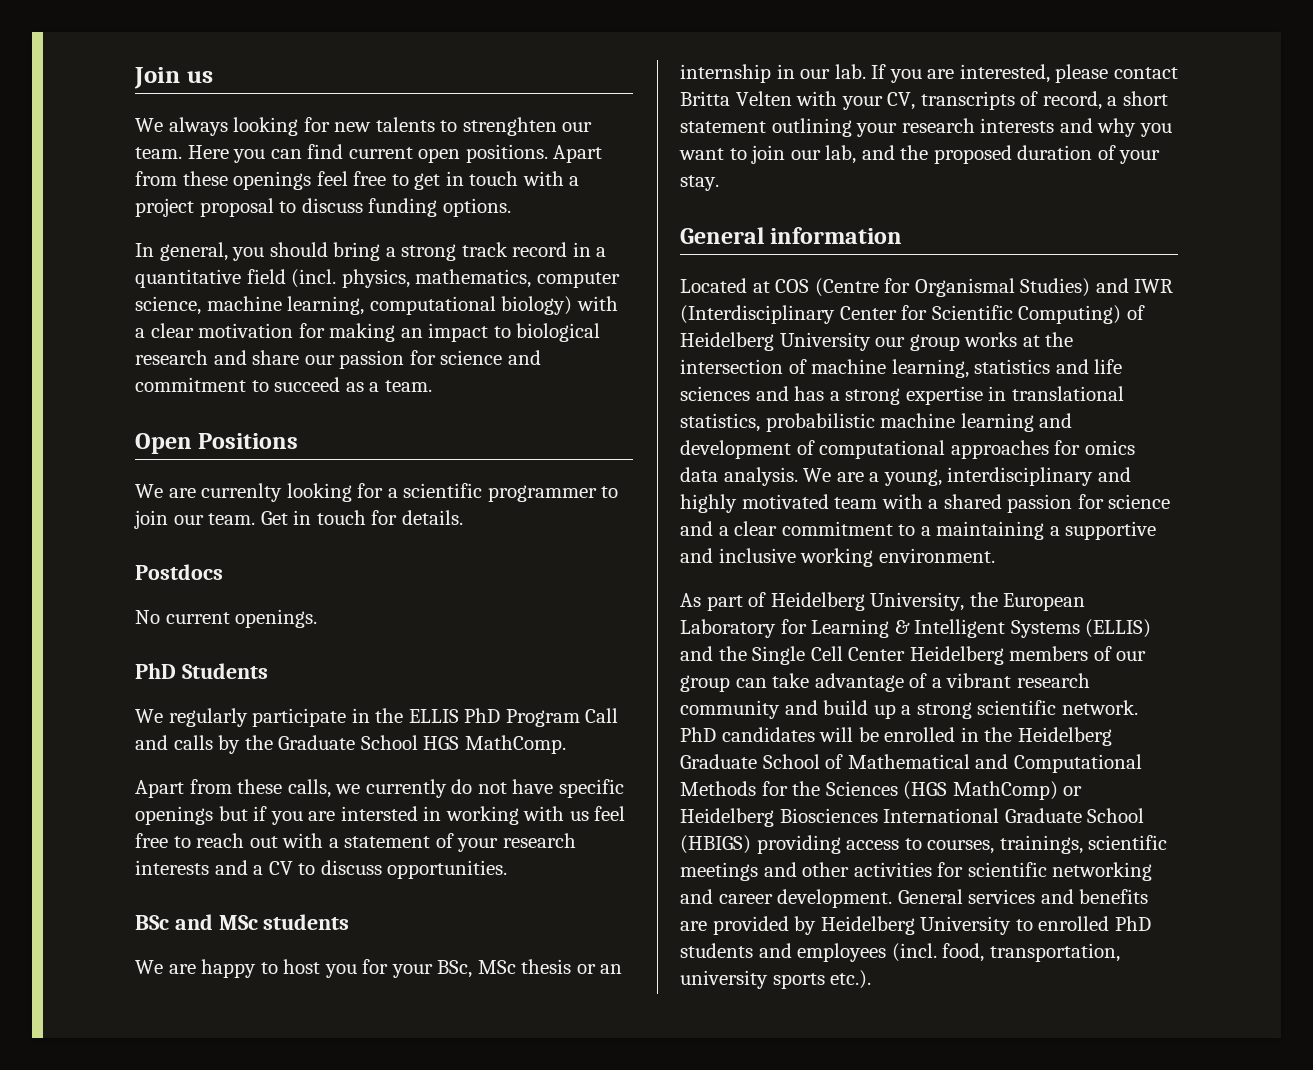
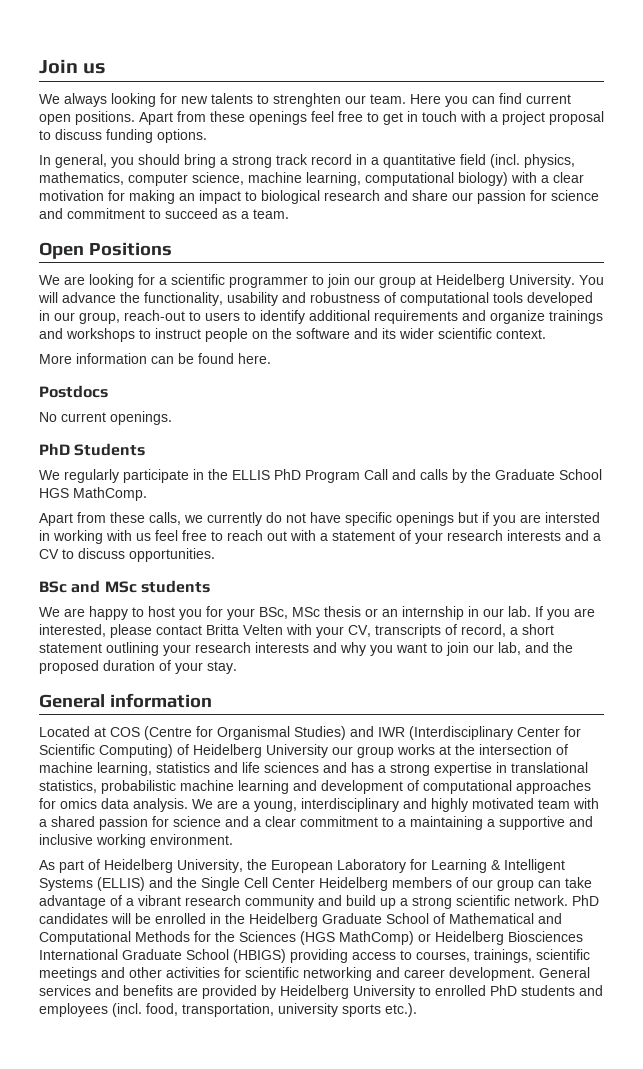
- We are currenlty looking for a scientific programmer to join our team. Get in touch for details.
+ We are looking for a scientific programmer to join our group at Heidelberg University. You will advance the functionality, usability and robustness of computational tools developed in our group, reach-out to users to identify additional requirements and organize trainings and workshops to instruct people on the software and its wider scientific context.
+ More information can be found here.

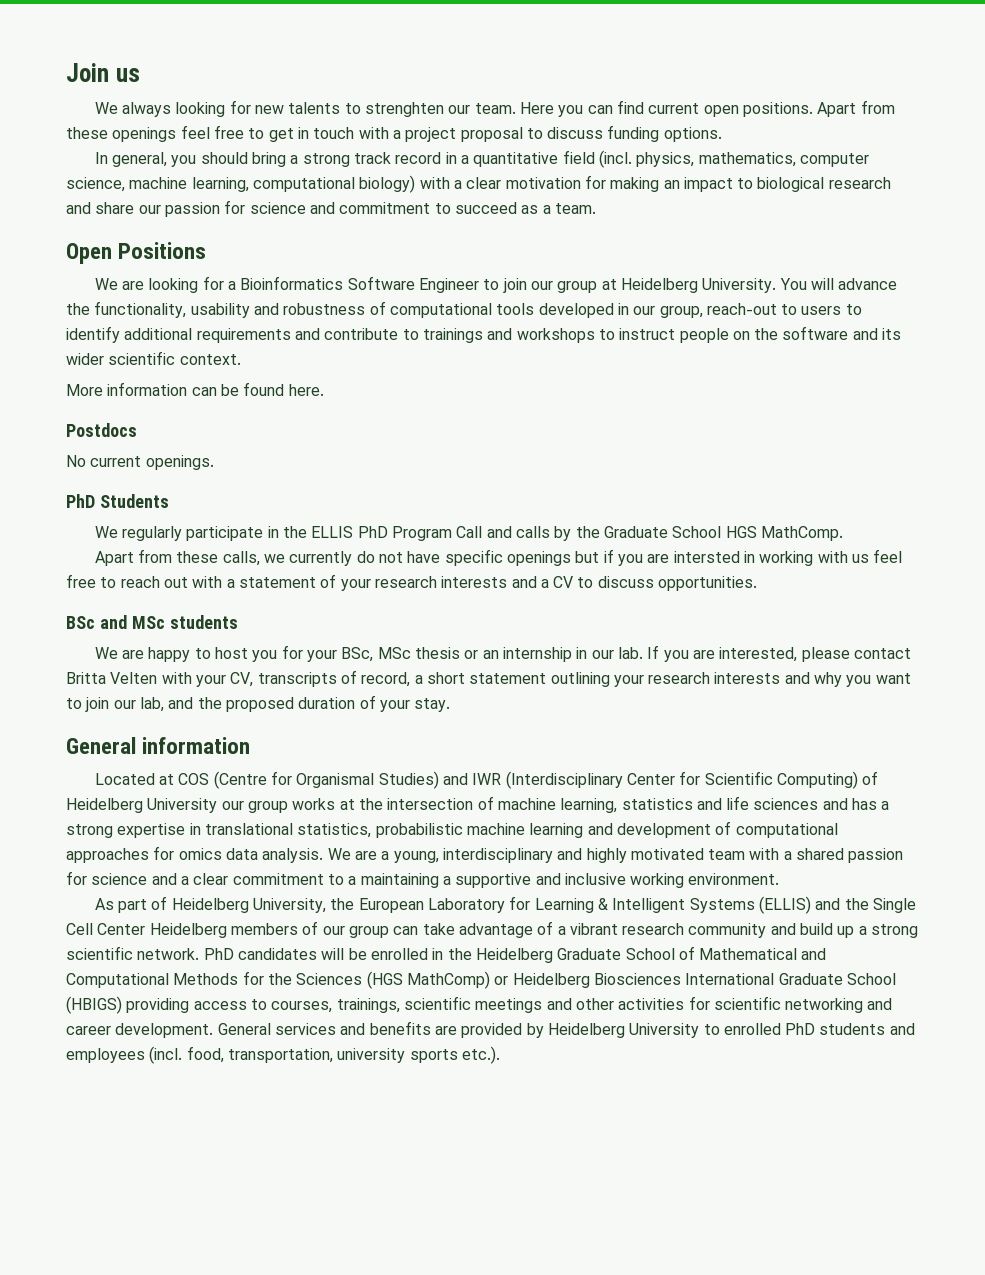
- We are looking for a scientific programmer to join our group at Heidelberg University.
+ We are looking for a Bioinformatics Software Engineer to join our group at Heidelberg University.
- You will advance the functionality, usability and robustness of computational tools developed in our group, reach-out to users to identify additional requirements and organize trainings and workshops to instruct people on the software and its wider scientific context.
+ You will advance the functionality, usability and robustness of computational tools developed in our group, reach-out to users to identify additional requirements and contribute to trainings and workshops to instruct people on the software and its wider scientific context.

